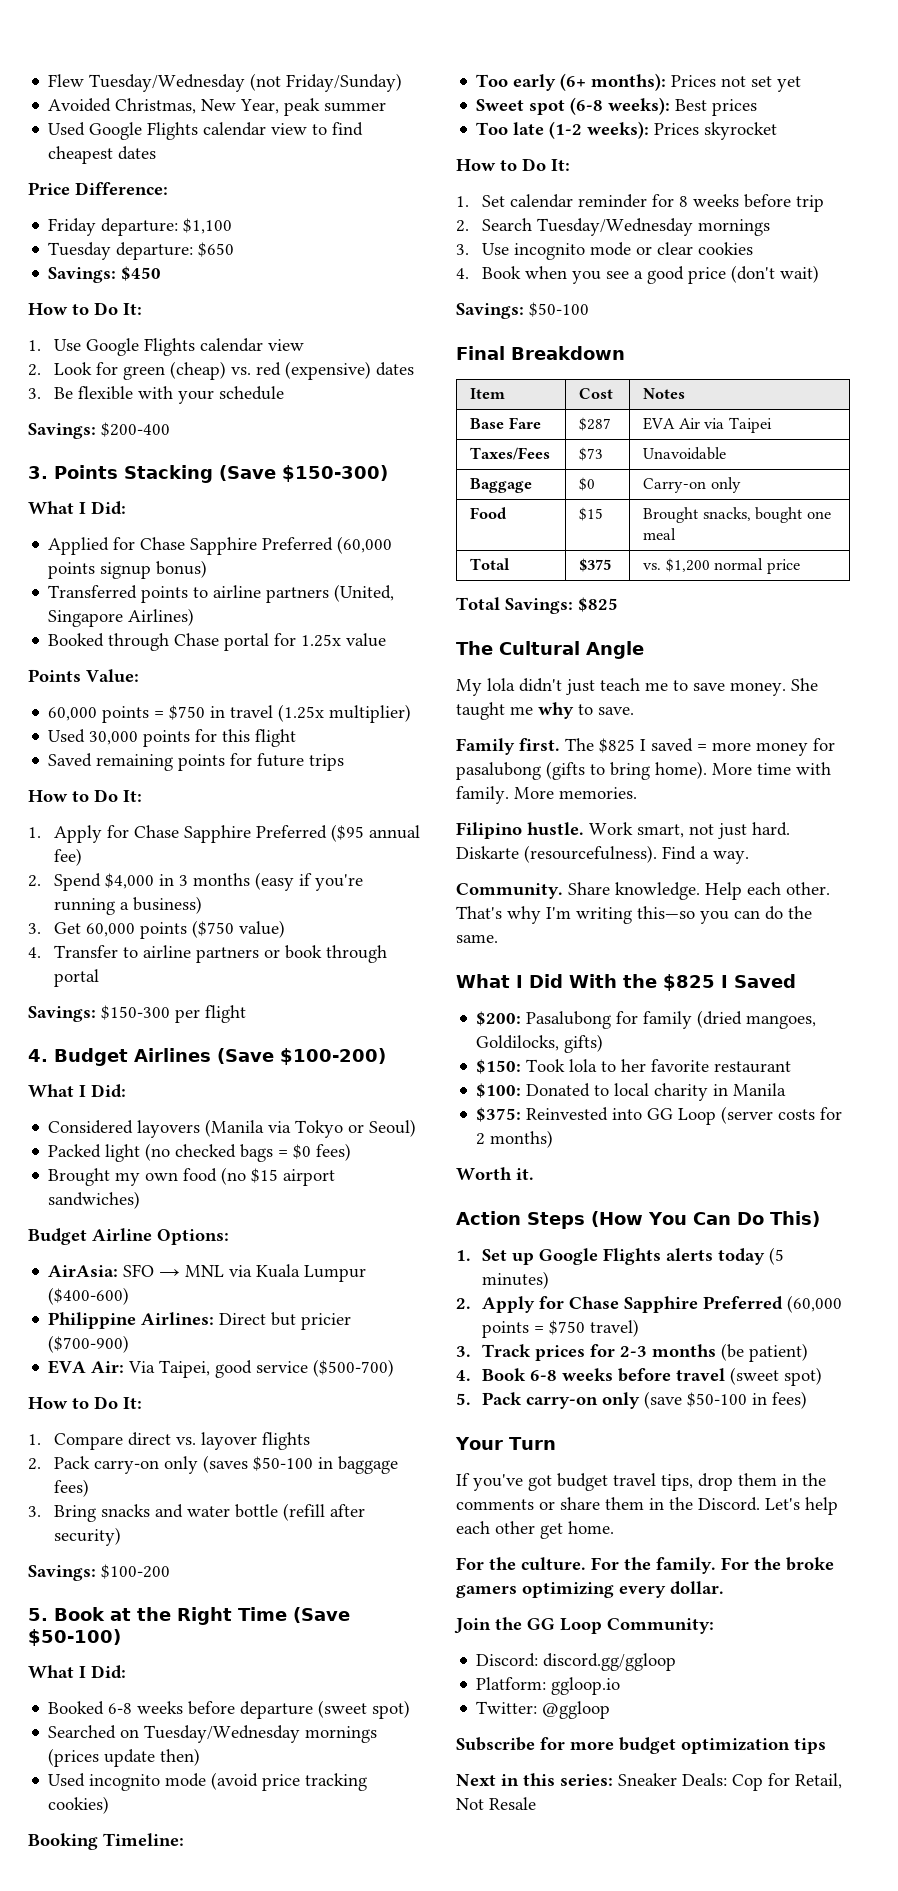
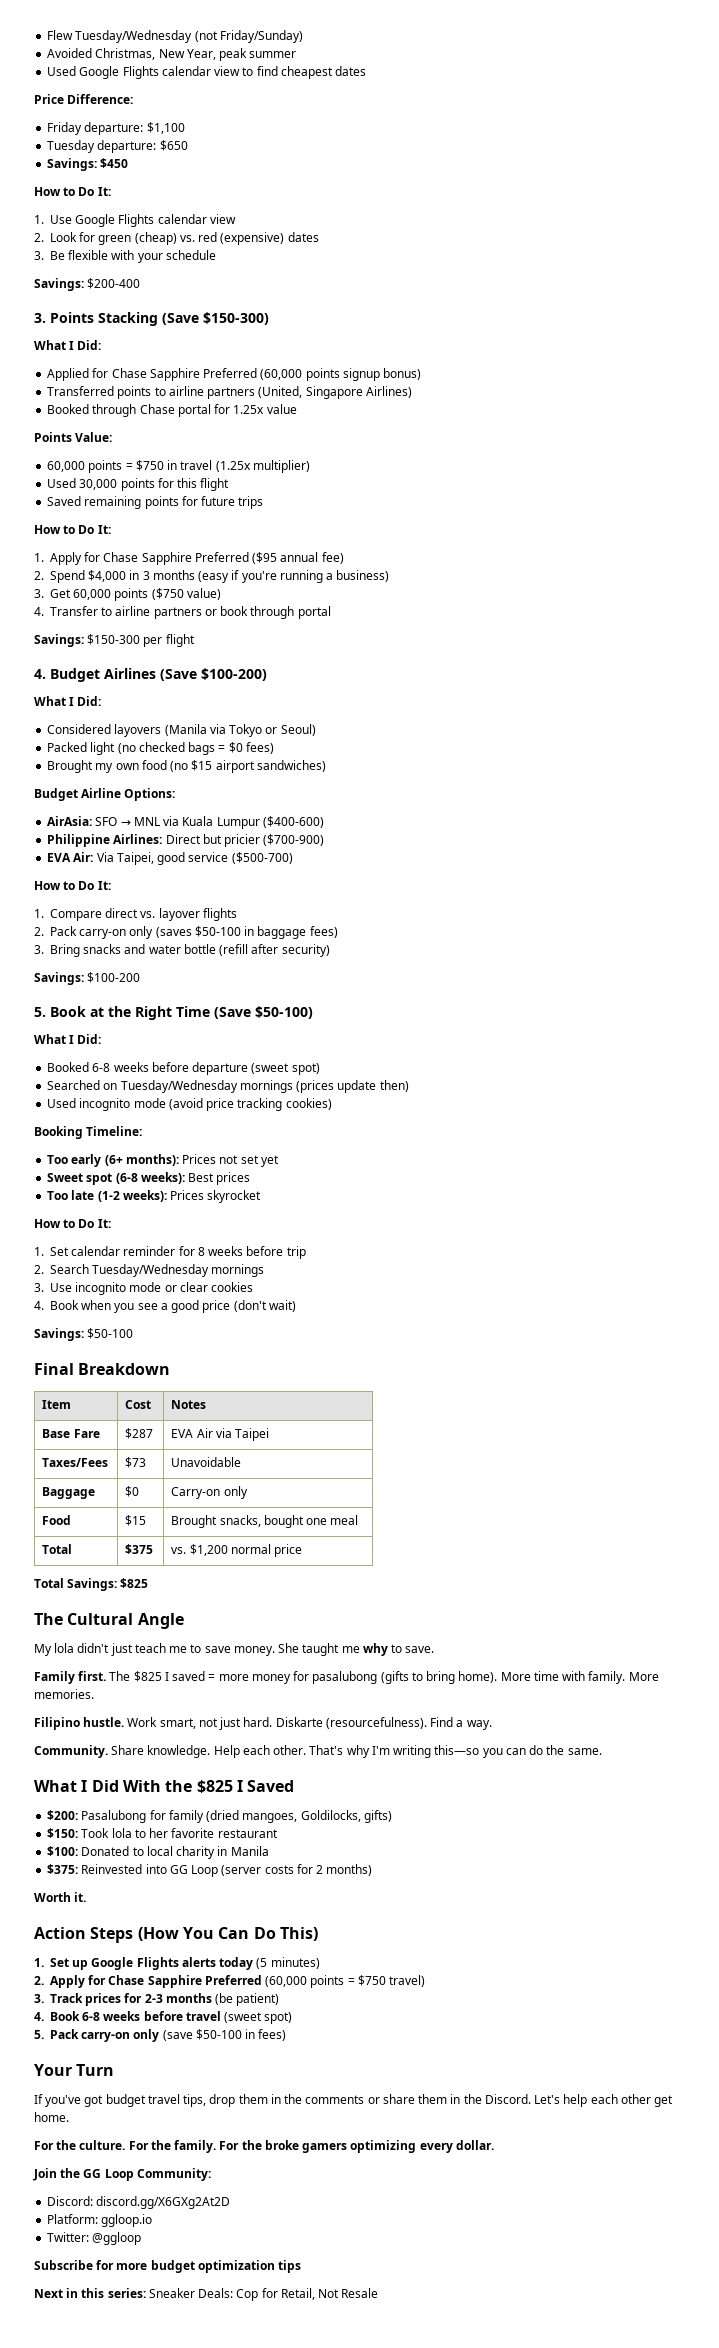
- Discord: discord.gg/ggloop
+ Discord: discord.gg/X6GXg2At2D

